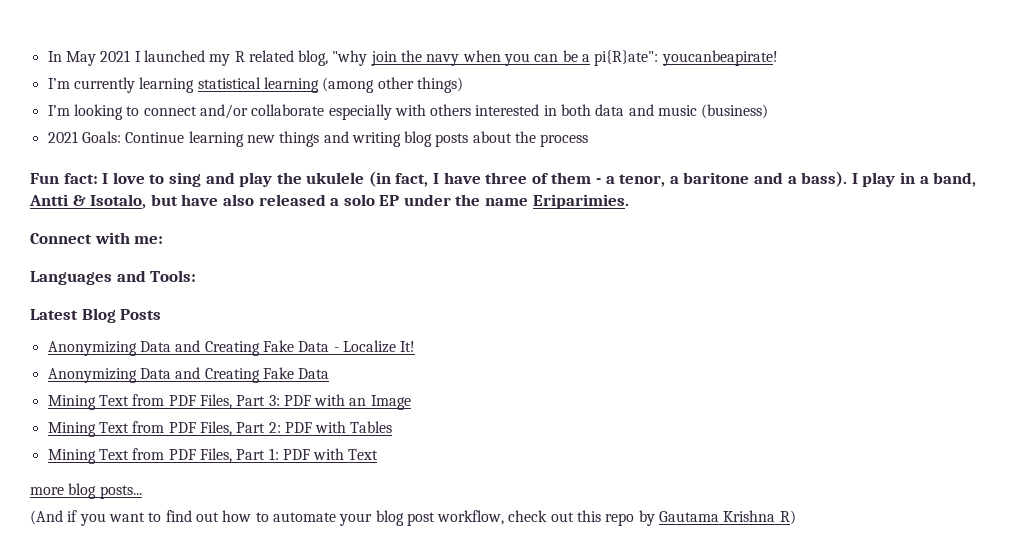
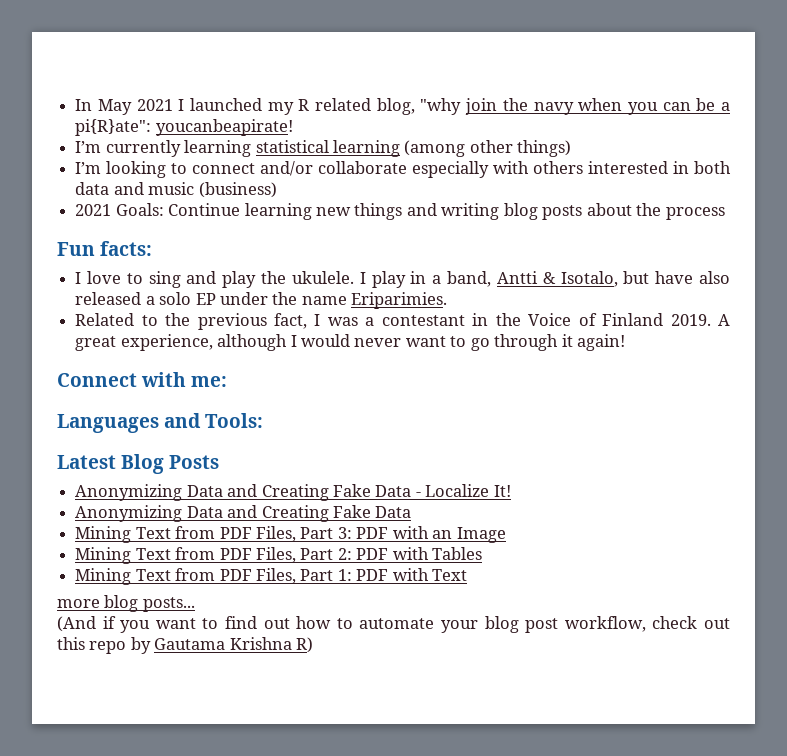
- Fun fact: I love to sing and play the ukulele (in fact, I have three of them - a tenor, a baritone and a bass).
+ Fun facts:
+ I love to sing and play the ukulele.
+ Related to the previous fact, I was a contestant in the Voice of Finland 2019. A great experience, although I would never want to go through it again!

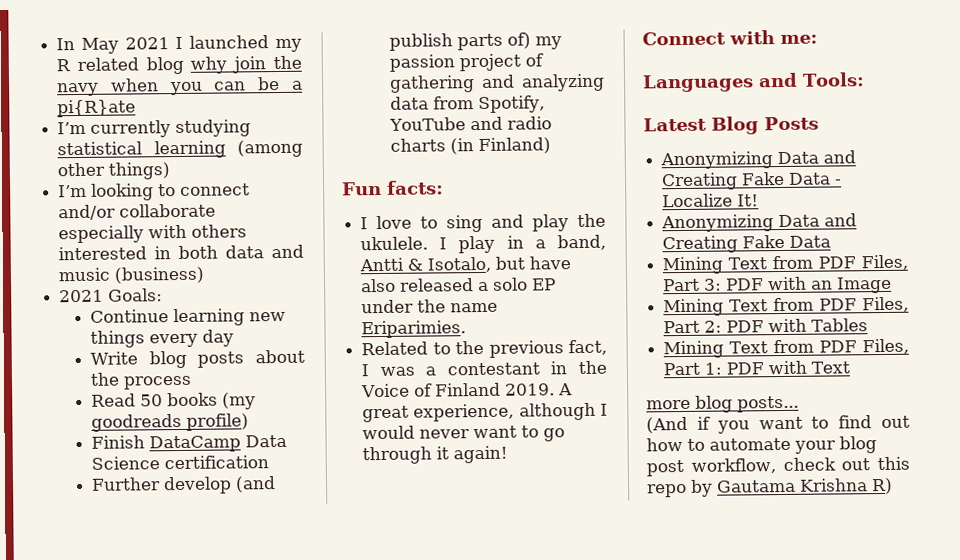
- In May 2021 I launched my R related blog, "why join the navy when you can be a pi{R}ate": youcanbeapirate!
+ In May 2021 I launched my R related blog why join the navy when you can be a pi{R}ate
- I’m currently learning statistical learning (among other things)
+ I’m currently studying statistical learning (among other things)
- 2021 Goals: Continue learning new things and writing blog posts about the process
+ 2021 Goals:
+ Continue learning new things every day
+ Write blog posts about the process
+ Read 50 books (my goodreads profile)
+ Finish DataCamp Data Science certification
+ Further develop (and publish parts of) my passion project of gathering and analyzing data from Spotify, YouTube and radio charts (in Finland)

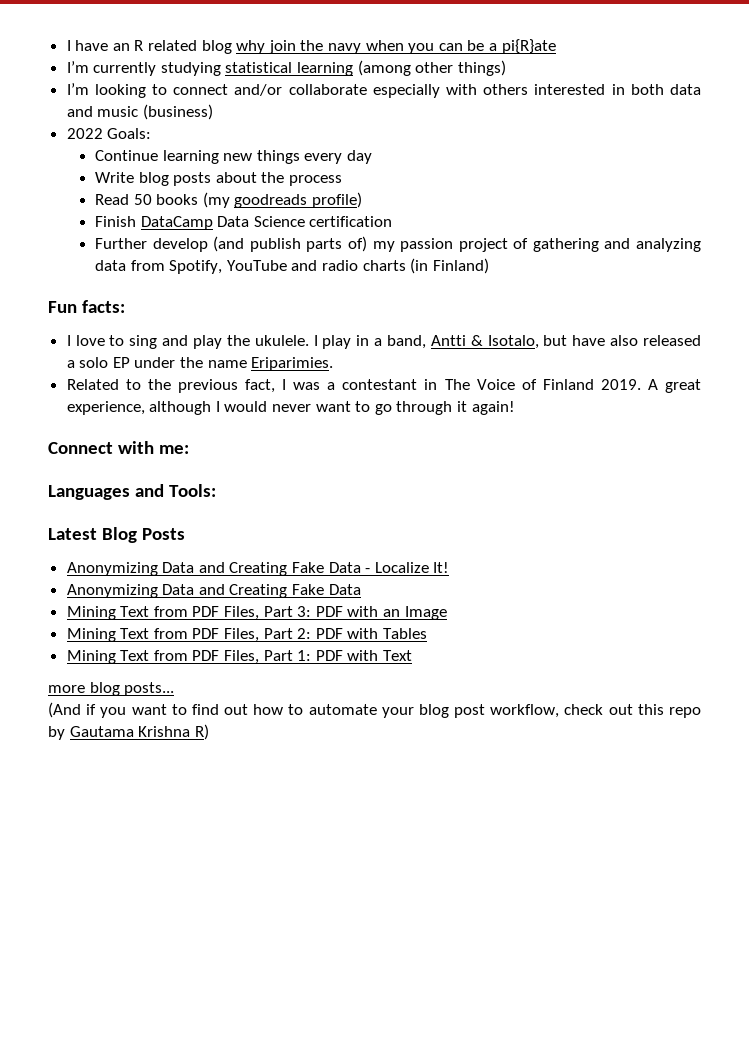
- In May 2021 I launched my R related blog why join the navy when you can be a pi{R}ate
+ I have an R related blog why join the navy when you can be a pi{R}ate
- 2021 Goals:
+ 2022 Goals:
- Related to the previous fact, I was a contestant in the Voice of Finland 2019.
+ Related to the previous fact, I was a contestant in The Voice of Finland 2019.

